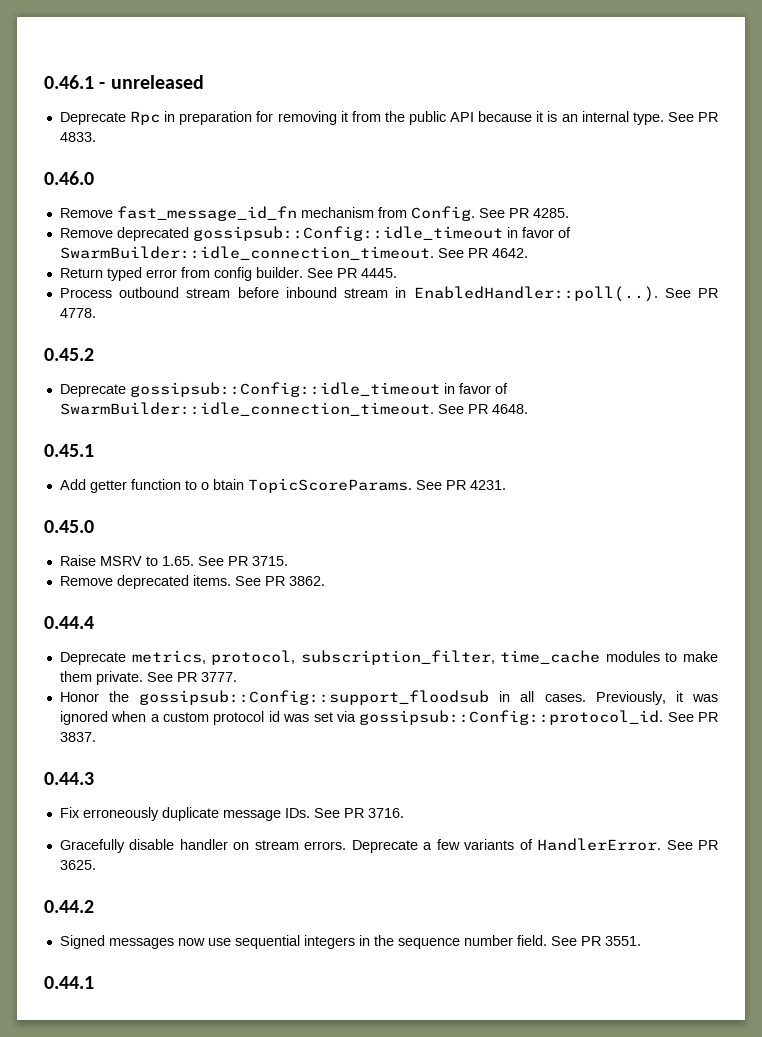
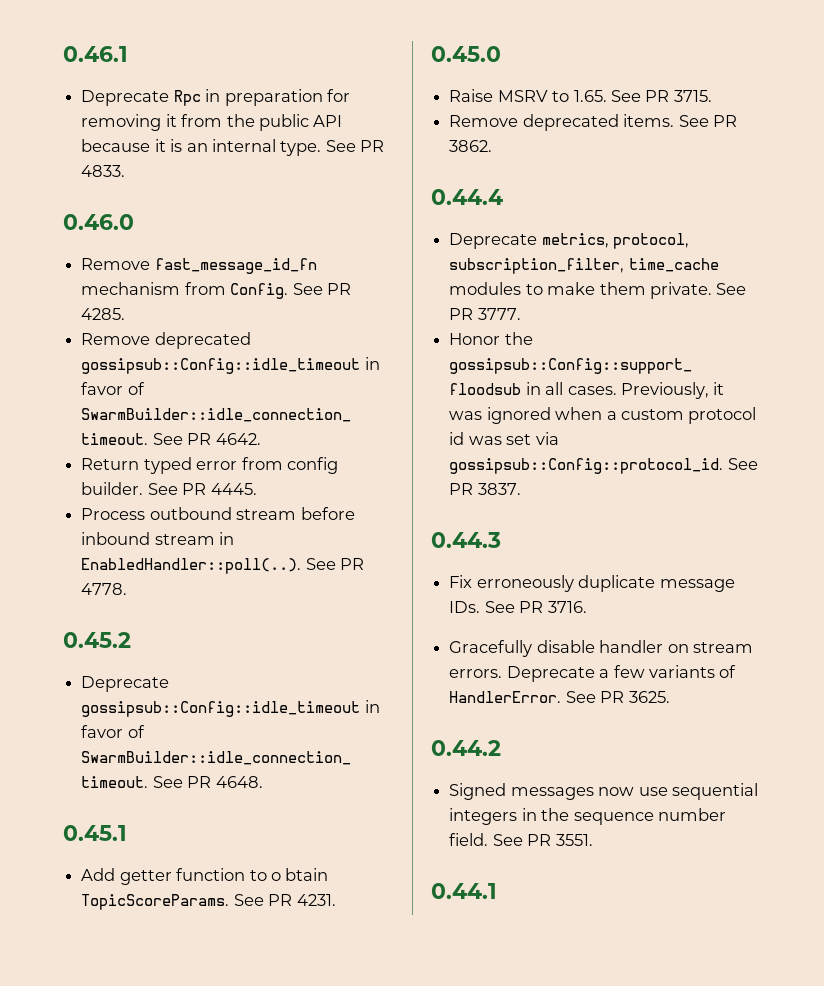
- 0.46.1 - unreleased
+ 0.46.1

